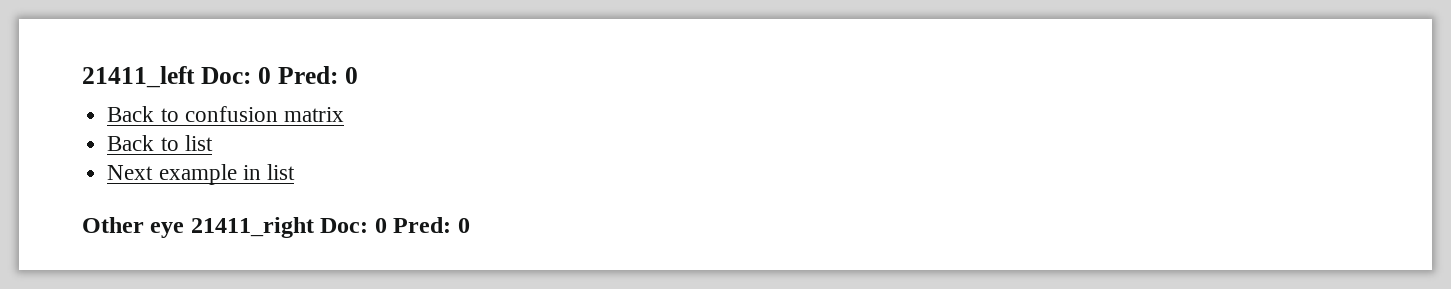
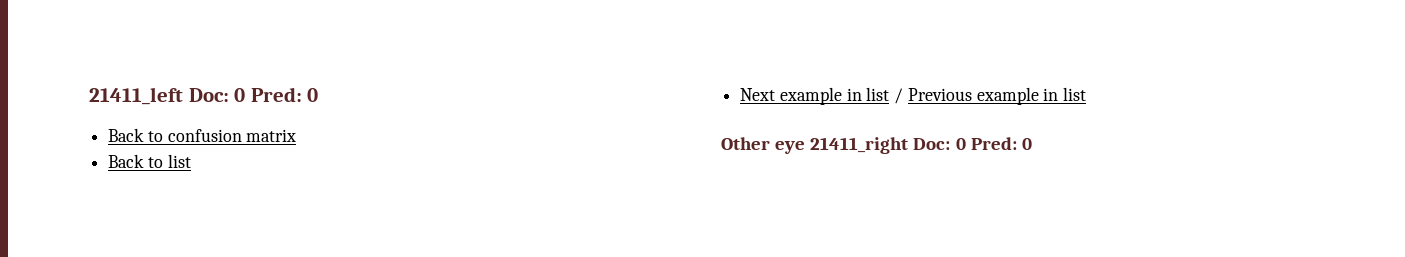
- Next example in list
+ Next example in list / Previous example in list

